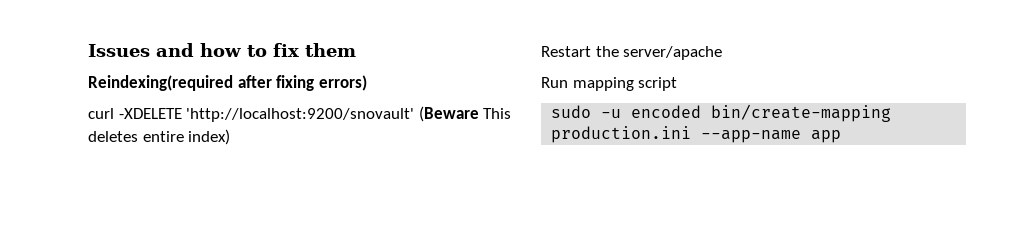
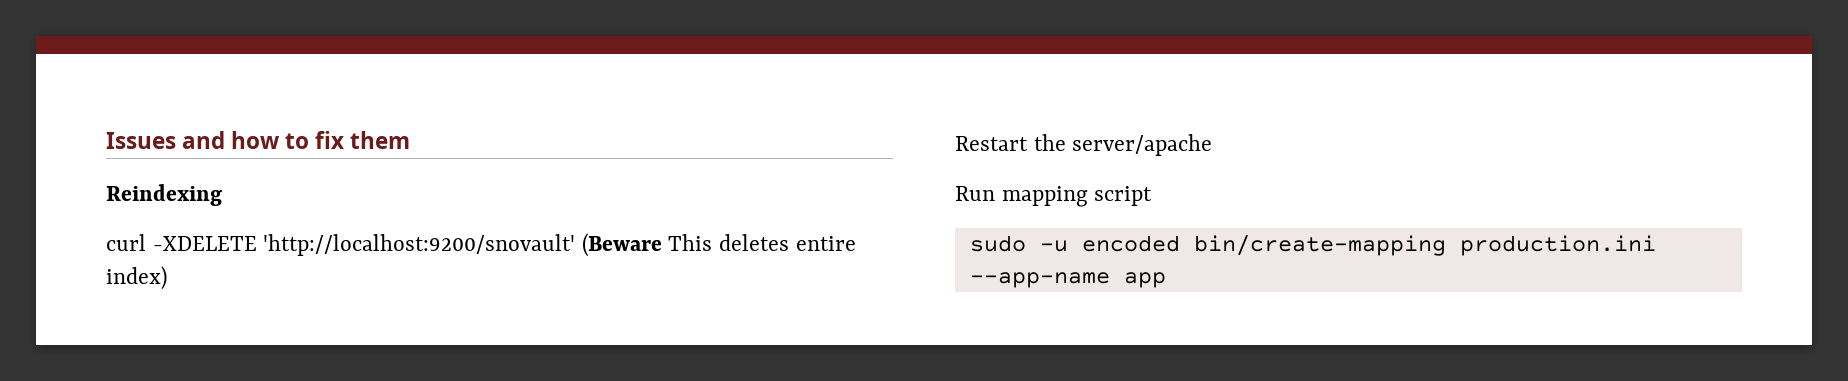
- Reindexing(required after fixing errors)
+ Reindexing

